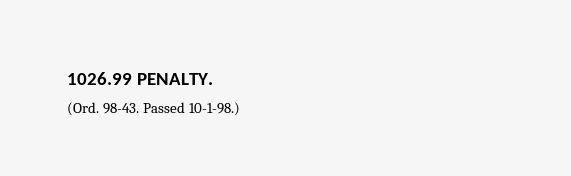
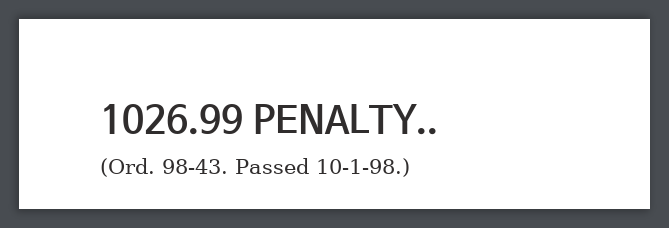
- 1026.99 PENALTY.
+ 1026.99 PENALTY..

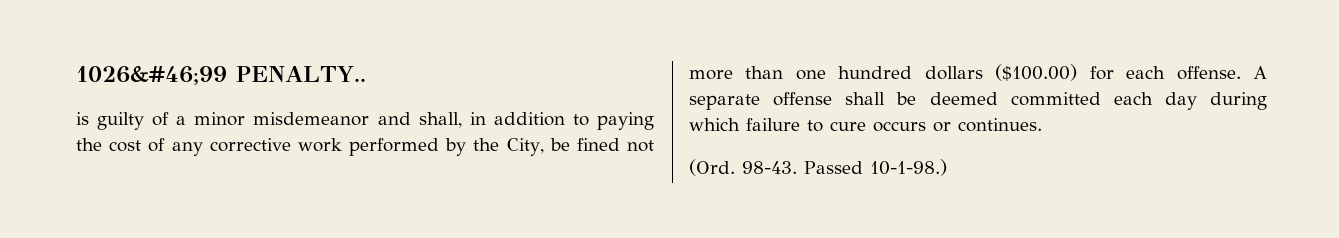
- 1026.99 PENALTY..
+ 1026&#46;99 PENALTY..
+ is guilty of a minor misdemeanor and shall, in addition to paying the cost of any corrective work performed by the City, be fined not more than one hundred dollars ($100.00) for each offense. A separate offense shall be deemed committed each day during which failure to cure occurs or continues.

